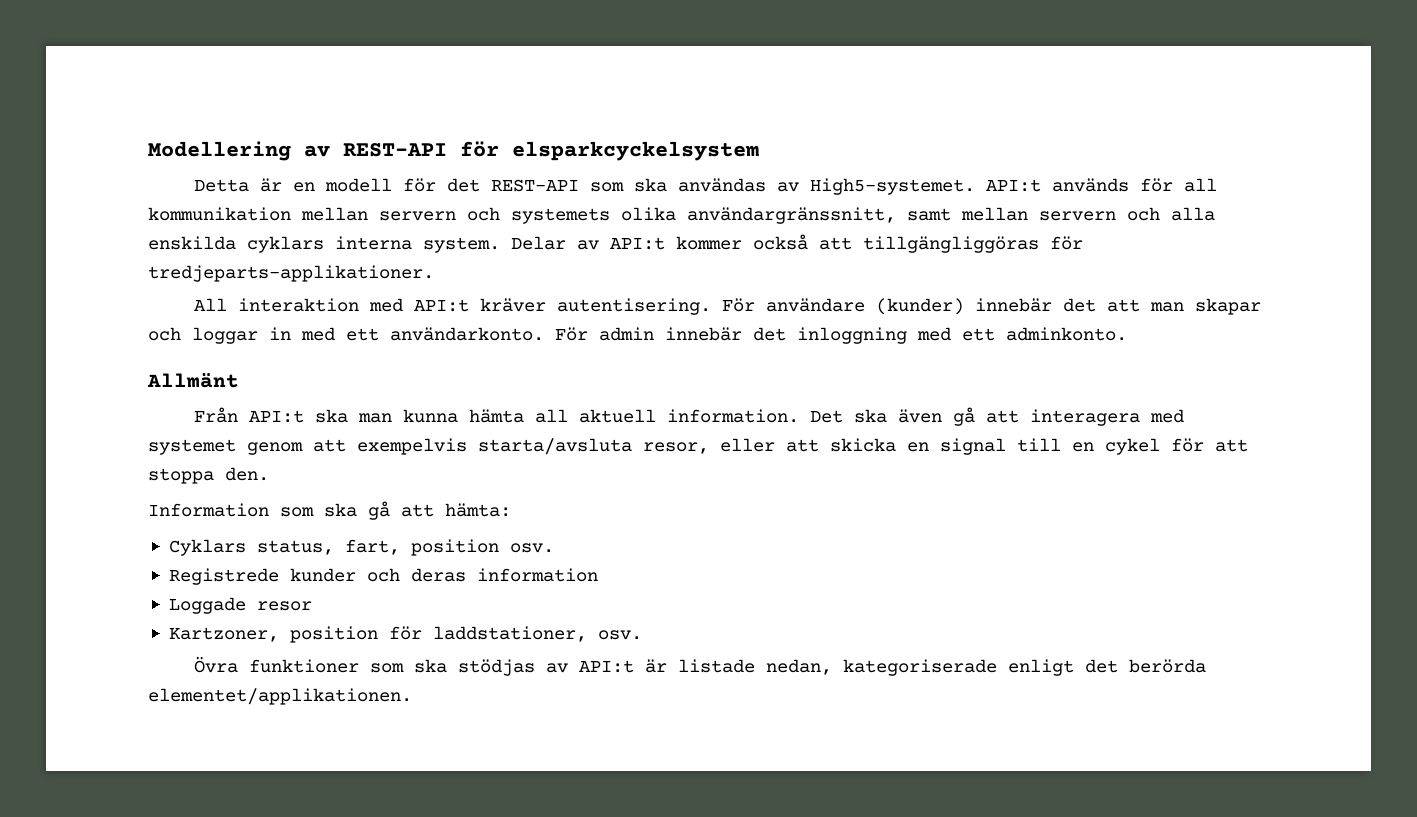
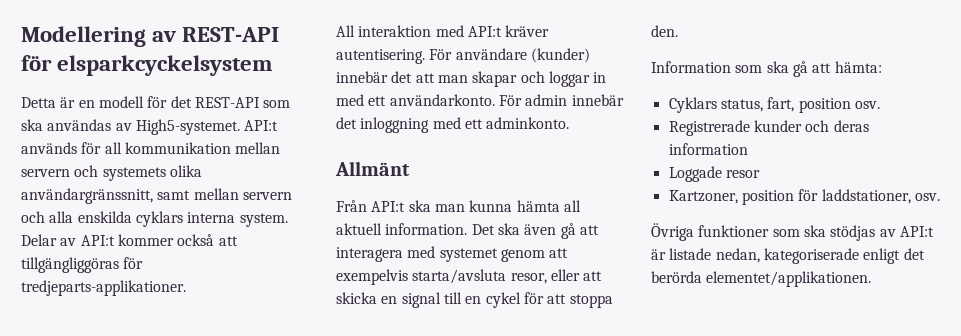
- Registrede kunder och deras information
+ Registrerade kunder och deras information
- Övra funktioner som ska stödjas av API:t är listade nedan, kategoriserade enligt det berörda elementet/applikationen.
+ Övriga funktioner som ska stödjas av API:t är listade nedan, kategoriserade enligt det berörda elementet/applikationen.

